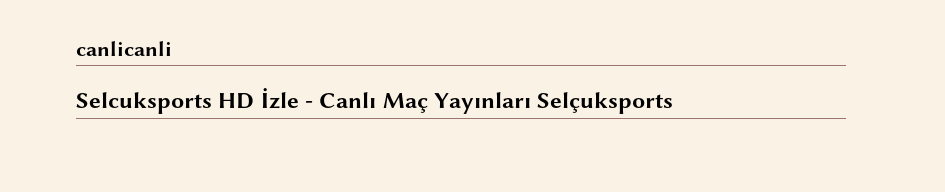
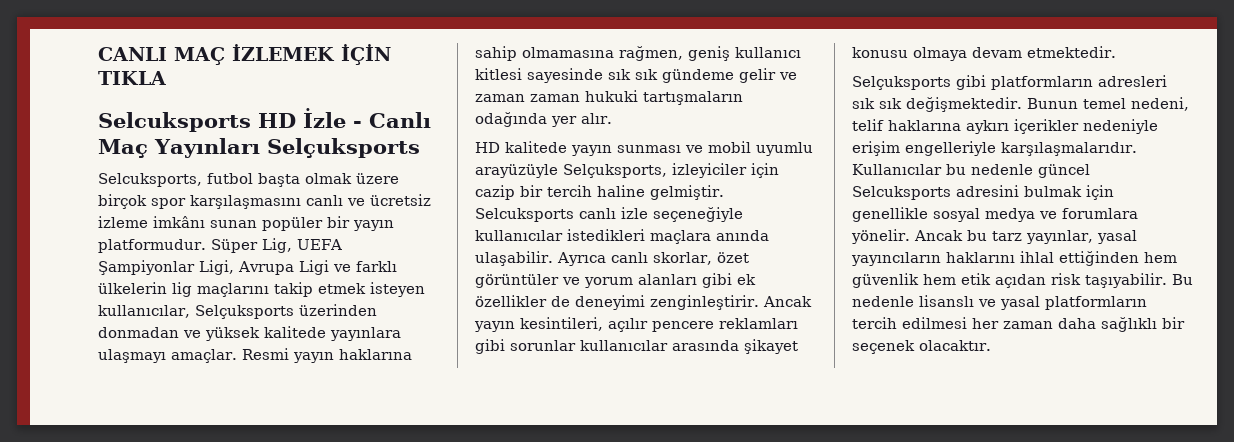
- canlicanli
+ CANLI MAÇ İZLEMEK İÇİN TIKLA
+ Selcuksports, futbol başta olmak üzere birçok spor karşılaşmasını canlı ve ücretsiz izleme imkânı sunan popüler bir yayın platformudur. Süper Lig, UEFA Şampiyonlar Ligi, Avrupa Ligi ve farklı ülkelerin lig maçlarını takip etmek isteyen kullanıcılar, Selçuksports üzerinden donmadan ve yüksek kalitede yayınlara ulaşmayı amaçlar. Resmi yayın haklarına sahip olmamasına rağmen, geniş kullanıcı kitlesi sayesinde sık sık gündeme gelir ve zaman zaman hukuki tartışmaların odağında yer alır.
+ HD kalitede yayın sunması ve mobil uyumlu arayüzüyle Selçuksports, izleyiciler için cazip bir tercih haline gelmiştir. Selcuksports canlı izle seçeneğiyle kullanıcılar istedikleri maçlara anında ulaşabilir. Ayrıca canlı skorlar, özet görüntüler ve yorum alanları gibi ek özellikler de deneyimi zenginleştirir. Ancak yayın kesintileri, açılır pencere reklamları gibi sorunlar kullanıcılar arasında şikayet konusu olmaya devam etmektedir.
+ Selçuksports gibi platformların adresleri sık sık değişmektedir. Bunun temel nedeni, telif haklarına aykırı içerikler nedeniyle erişim engelleriyle karşılaşmalarıdır. Kullanıcılar bu nedenle güncel Selcuksports adresini bulmak için genellikle sosyal medya ve forumlara yönelir. Ancak bu tarz yayınlar, yasal yayıncıların haklarını ihlal ettiğinden hem güvenlik hem etik açıdan risk taşıyabilir. Bu nedenle lisanslı ve yasal platformların tercih edilmesi her zaman daha sağlıklı bir seçenek olacaktır.

